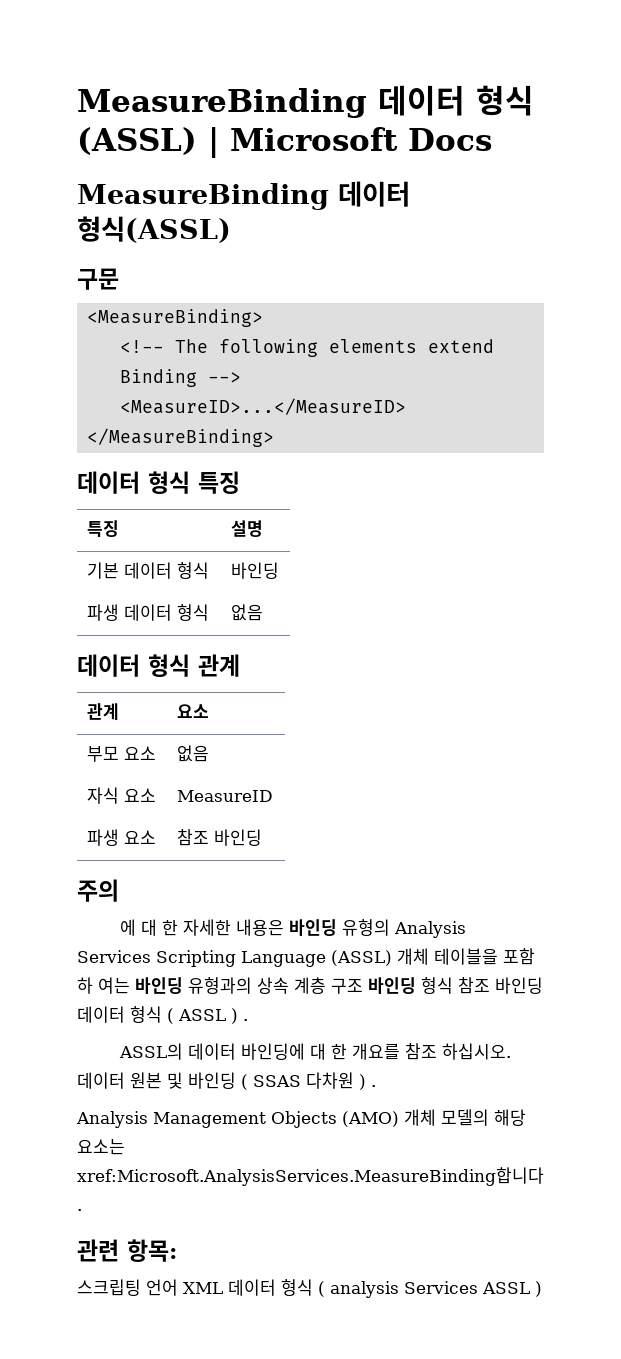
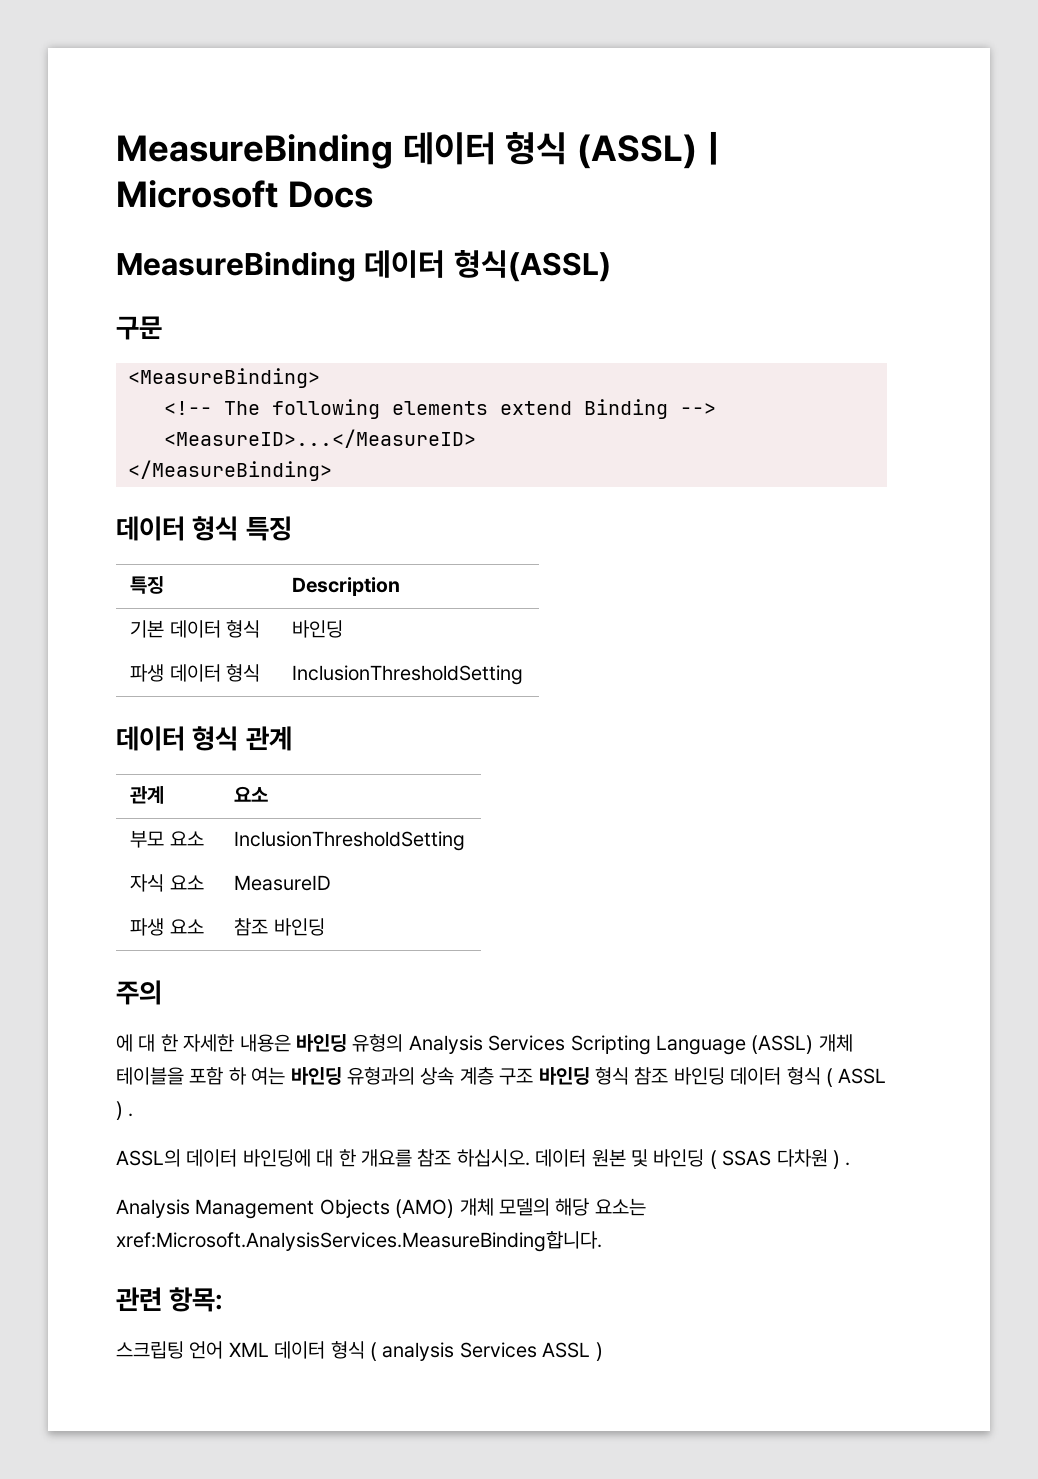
- 특징 | 설명
+ 특징 | Description
- 파생 데이터 형식 | 없음
+ 파생 데이터 형식 | InclusionThresholdSetting
- 부모 요소 | 없음
+ 부모 요소 | InclusionThresholdSetting

